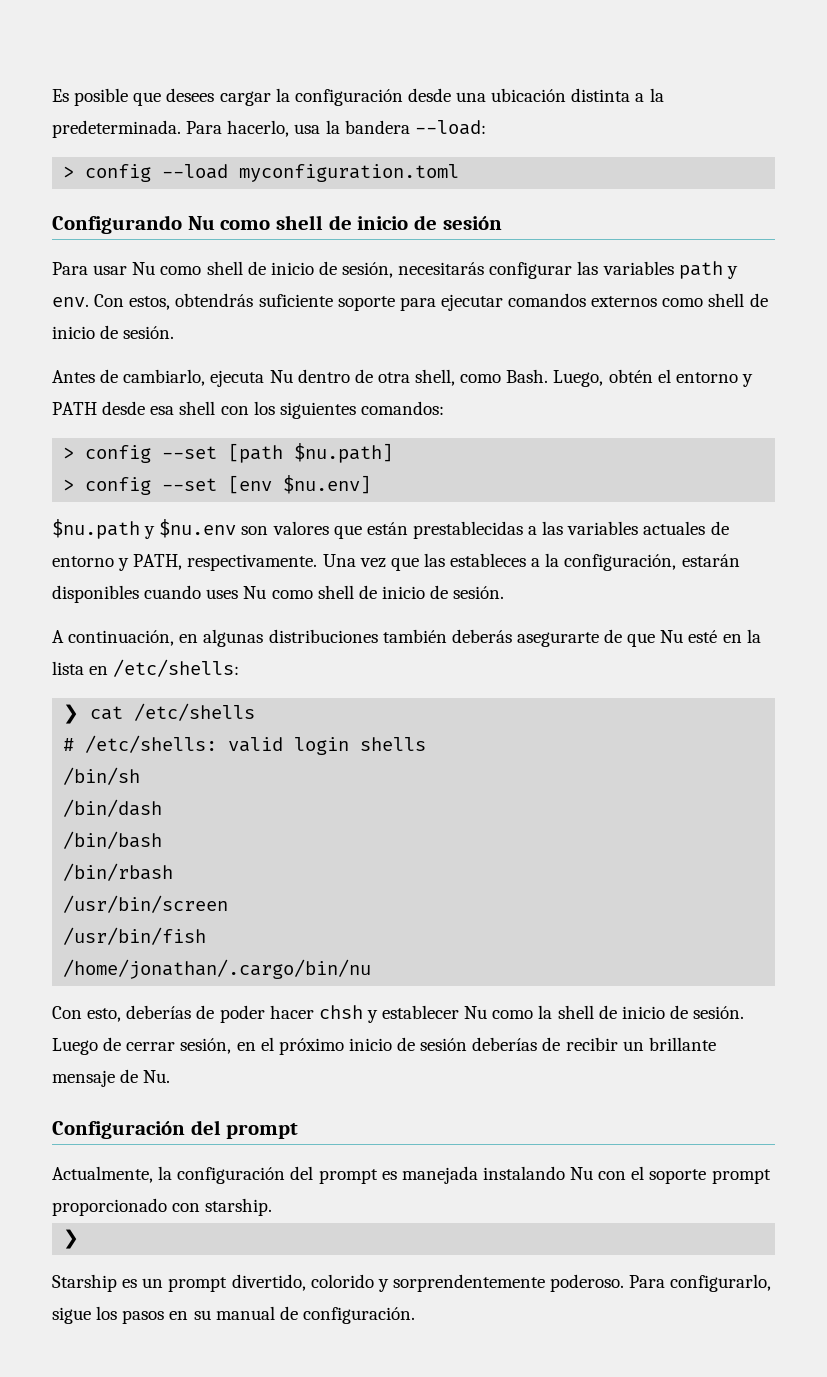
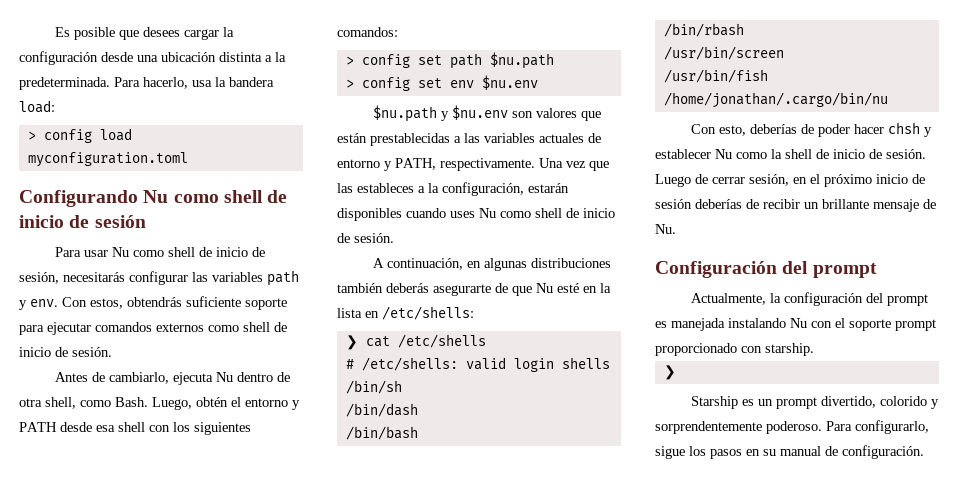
- Para hacerlo, usa la bandera --load:
- > config --load myconfiguration.toml
+ Para hacerlo, usa la bandera load:
+ > config load myconfiguration.toml
- > config --set [path $nu.path]
- > config --set [env $nu.env]
+ > config set path $nu.path
+ > config set env $nu.env

